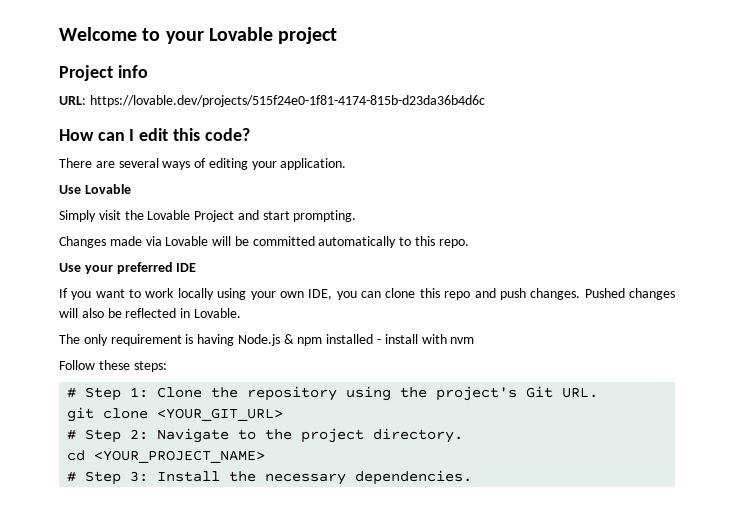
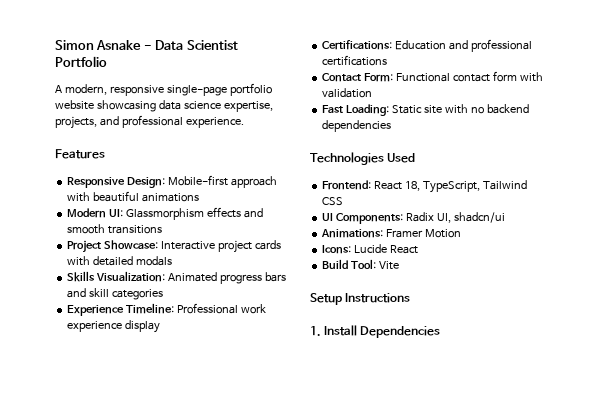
- Welcome to your Lovable project
- Project info
- URL: https://lovable.dev/projects/515f24e0-1f81-4174-815b-d23da36b4d6c
- How can I edit this code?
- There are several ways of editing your application.
- Use Lovable
- Simply visit the Lovable Project and start prompting.
- Changes made via Lovable will be committed automatically to this repo.
- Use your preferred IDE
- If you want to work locally using your own IDE, you can clone this repo and push changes. Pushed changes will also be reflected in Lovable.
- The only requirement is having Node.js & npm installed - install with nvm
- Follow these steps:
- # Step 1: Clone the repository using the project's Git URL.
- git clone <YOUR_GIT_URL>
- # Step 2: Navigate to the project directory.
- cd <YOUR_PROJECT_NAME>
- # Step 3: Install the necessary dependencies.
+ Simon Asnake - Data Scientist Portfolio
+ A modern, responsive single-page portfolio website showcasing data science expertise, projects, and professional experience.
+ Features
+ Responsive Design: Mobile-first approach with beautiful animations
+ Modern UI: Glassmorphism effects and smooth transitions
+ Project Showcase: Interactive project cards with detailed modals
+ Skills Visualization: Animated progress bars and skill categories
+ Experience Timeline: Professional work experience display
+ Certifications: Education and professional certifications
+ Contact Form: Functional contact form with validation
+ Fast Loading: Static site with no backend dependencies
+ Technologies Used
+ Frontend: React 18, TypeScript, Tailwind CSS
+ UI Components: Radix UI, shadcn/ui
+ Animations: Framer Motion
+ Icons: Lucide React
+ Build Tool: Vite
+ Setup Instructions
+ 1. Install Dependencies

